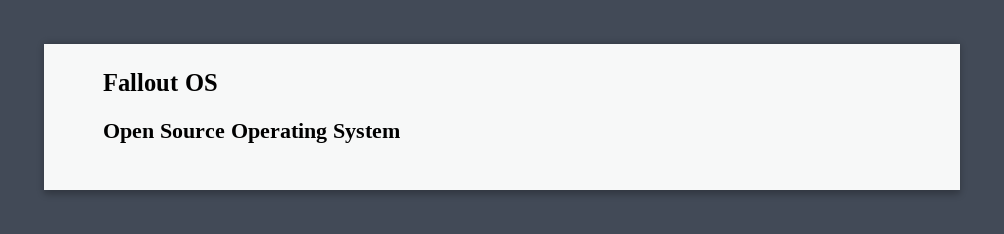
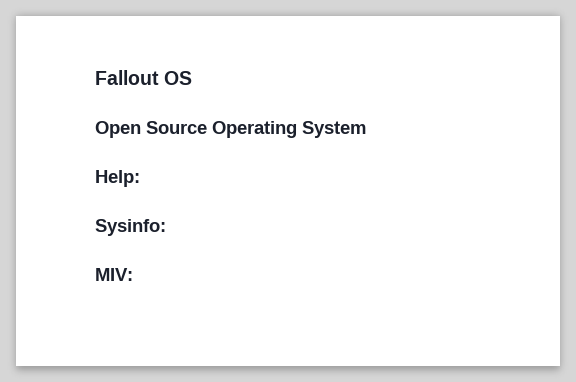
+ Help:
+ Sysinfo:
+ MIV:

